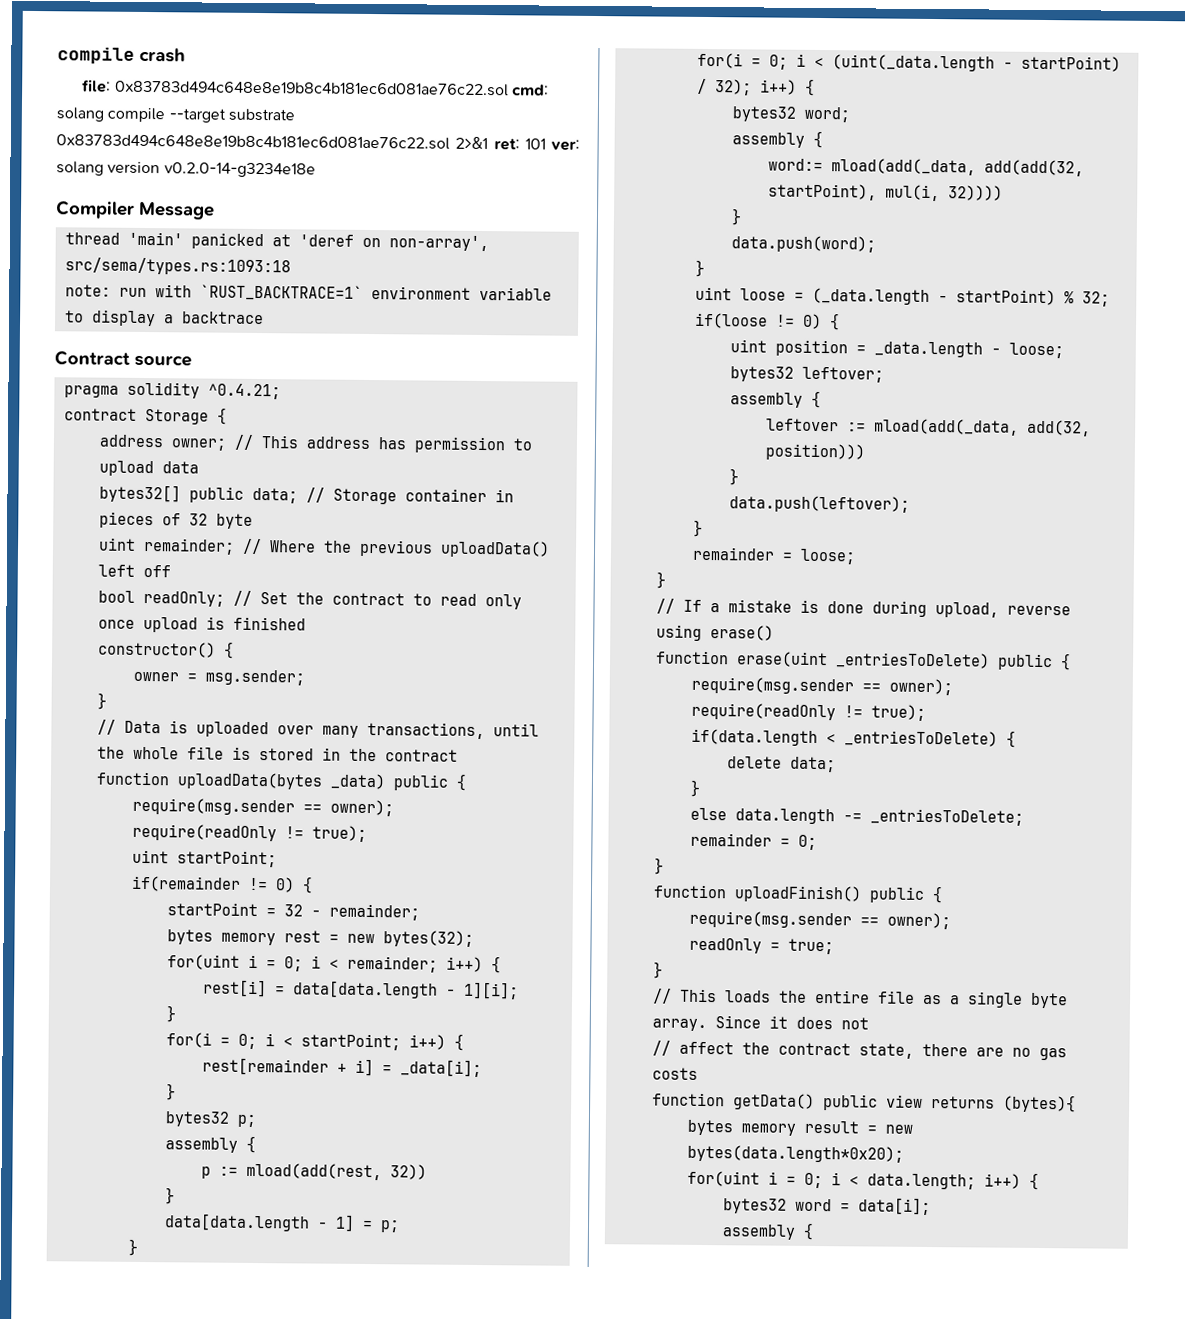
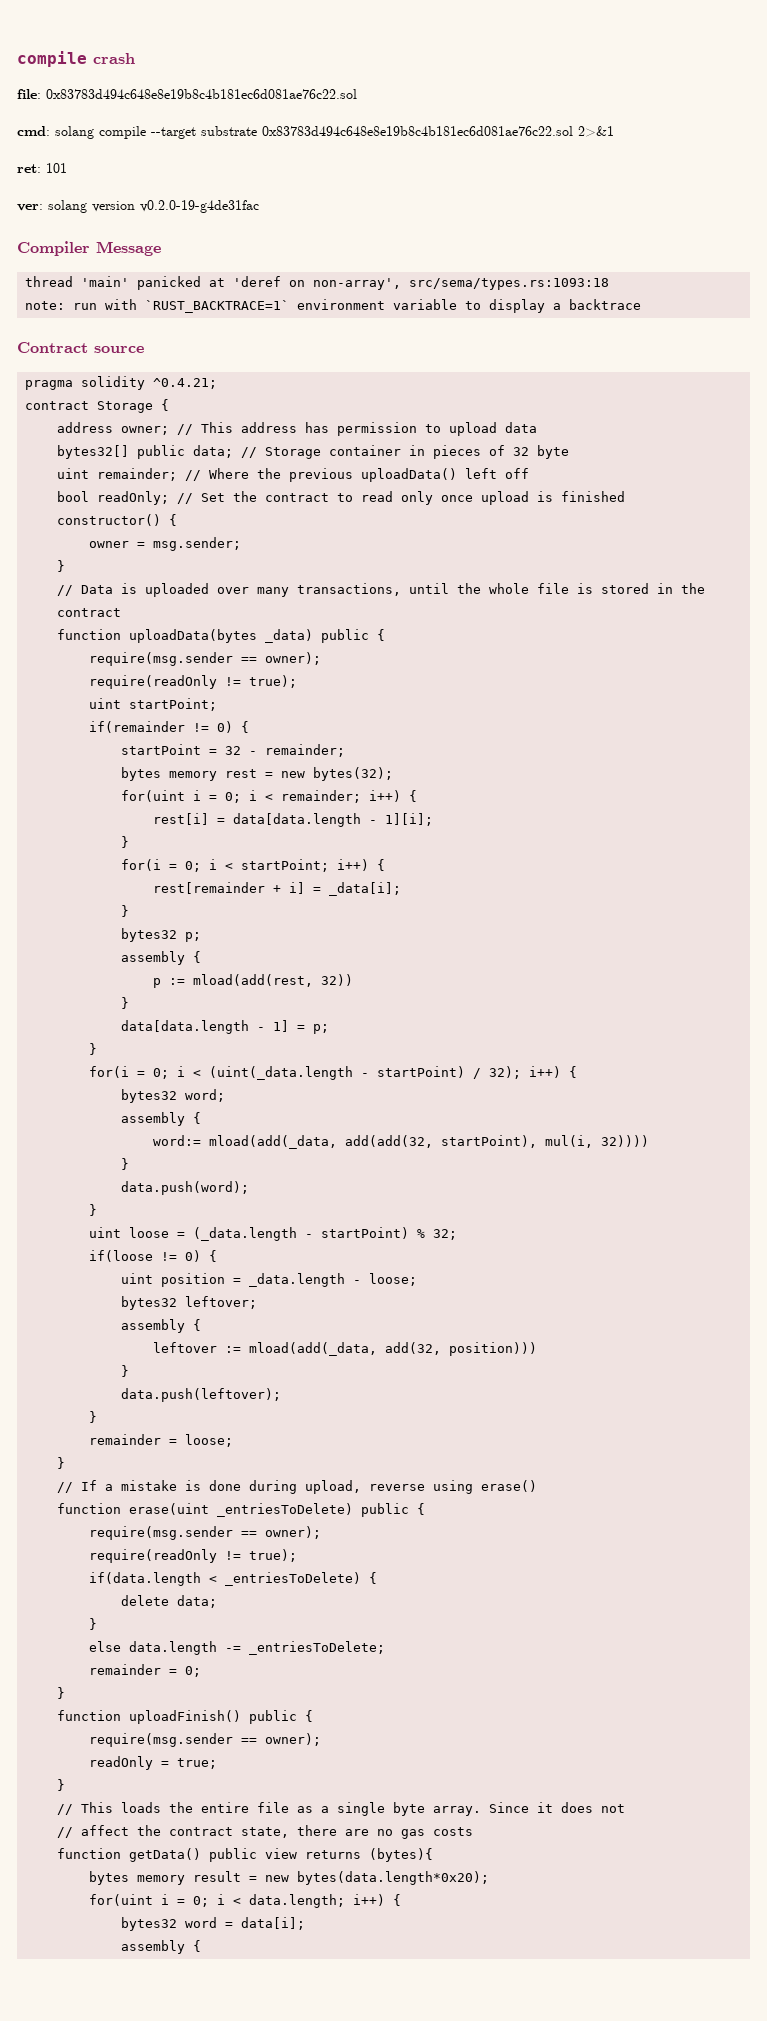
- file: 0x83783d494c648e8e19b8c4b181ec6d081ae76c22.sol cmd: solang compile --target substrate 0x83783d494c648e8e19b8c4b181ec6d081ae76c22.sol 2>&1 ret: 101 ver: solang version v0.2.0-14-g3234e18e
+ file: 0x83783d494c648e8e19b8c4b181ec6d081ae76c22.sol
+ cmd: solang compile --target substrate 0x83783d494c648e8e19b8c4b181ec6d081ae76c22.sol 2>&1
+ ret: 101
+ ver: solang version v0.2.0-19-g4de31fac

